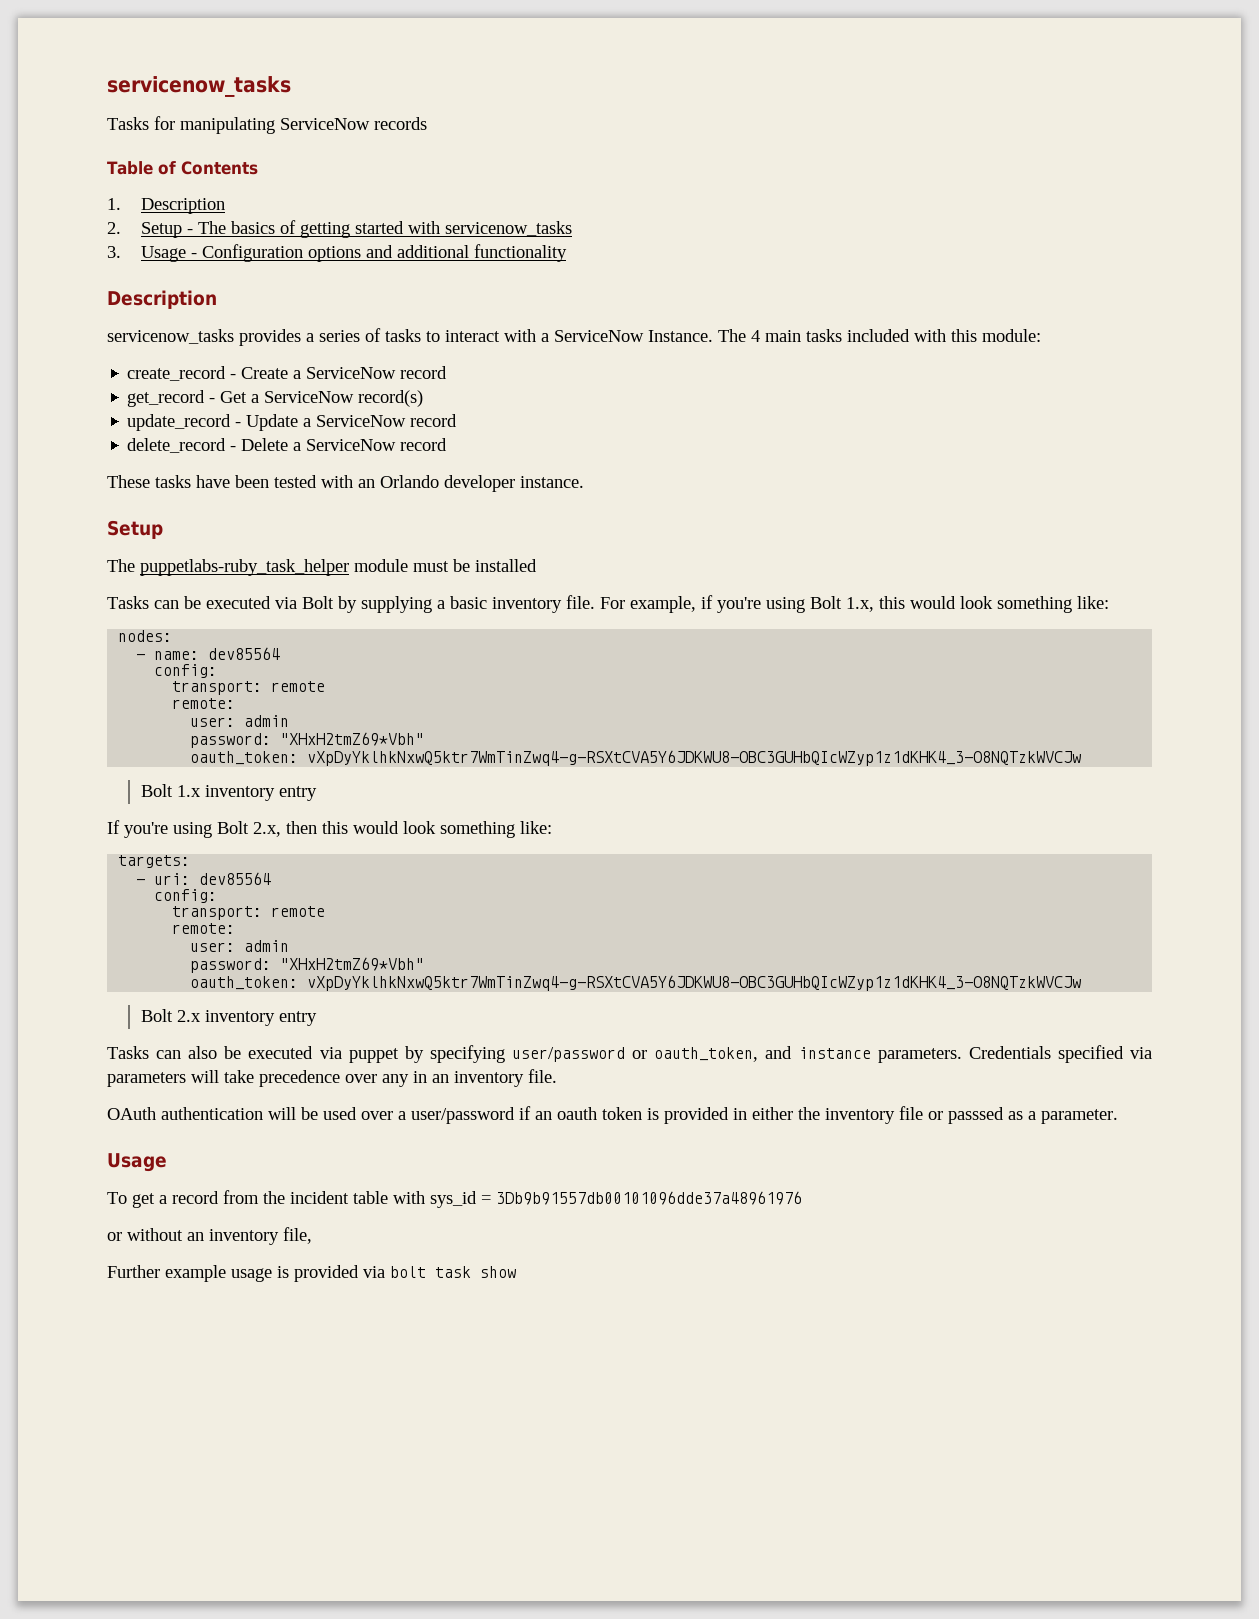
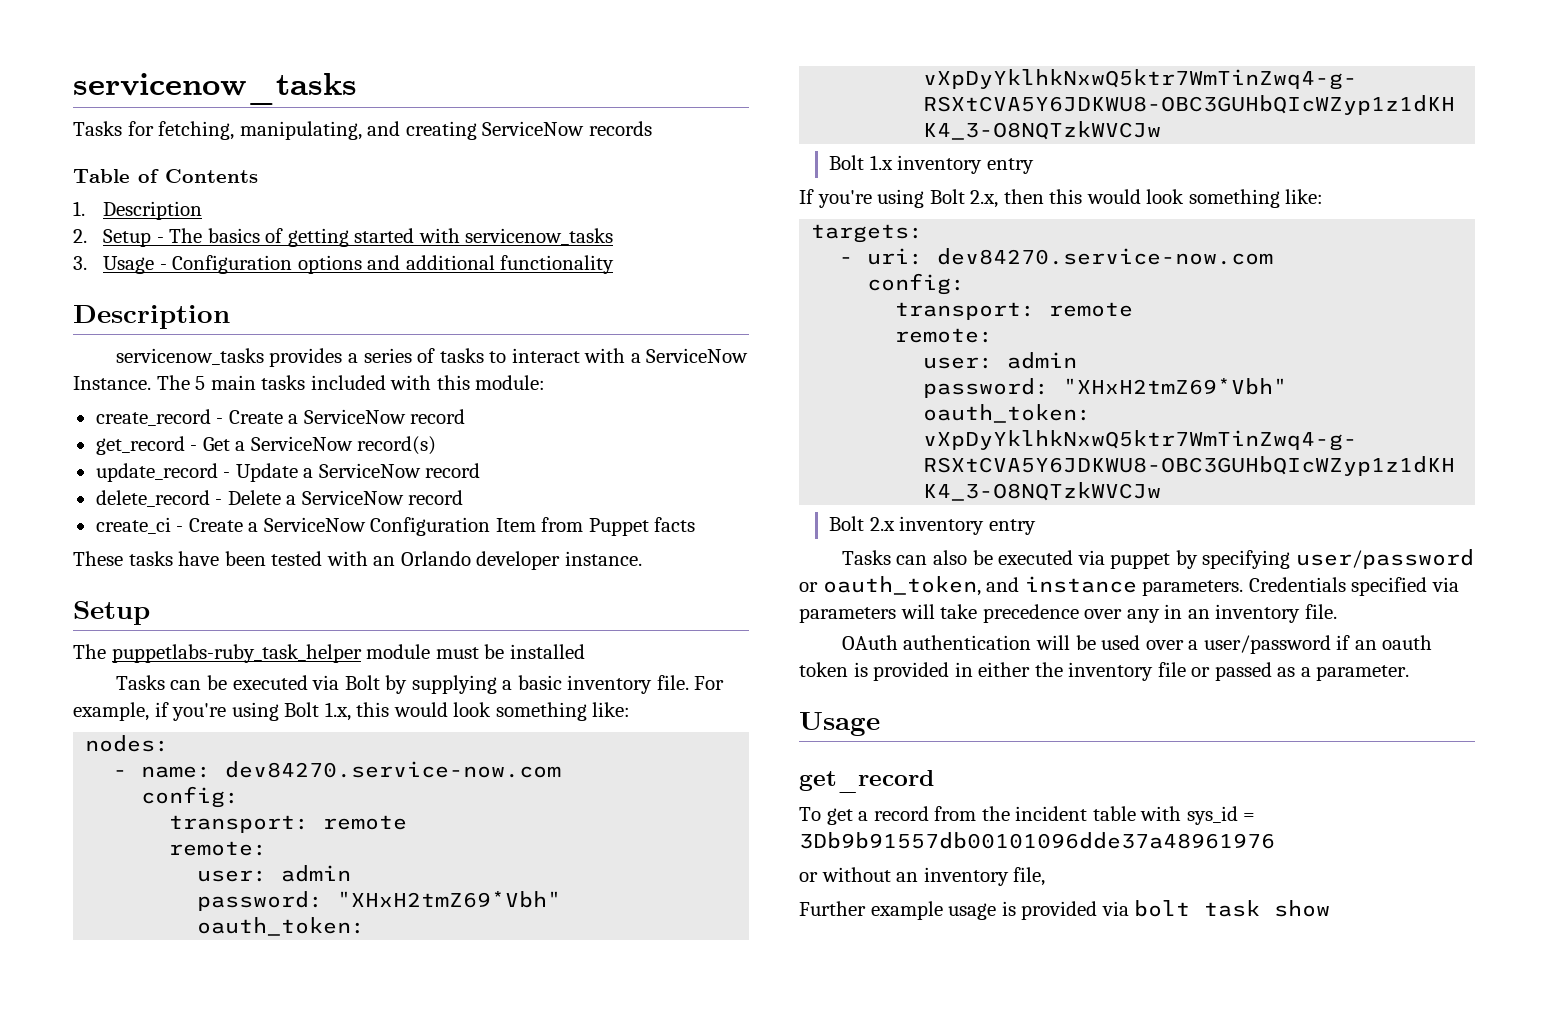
- Tasks for manipulating ServiceNow records
+ Tasks for fetching, manipulating, and creating ServiceNow records
- The 4 main tasks included with this module:
+ The 5 main tasks included with this module:
+ create_ci - Create a ServiceNow Configuration Item from Puppet facts
- - name: dev85564
+ - name: dev84270.service-now.com
- - uri: dev85564
+ - uri: dev84270.service-now.com
- OAuth authentication will be used over a user/password if an oauth token is provided in either the inventory file or passsed as a parameter.
+ OAuth authentication will be used over a user/password if an oauth token is provided in either the inventory file or passed as a parameter.
  Usage
+ get_record

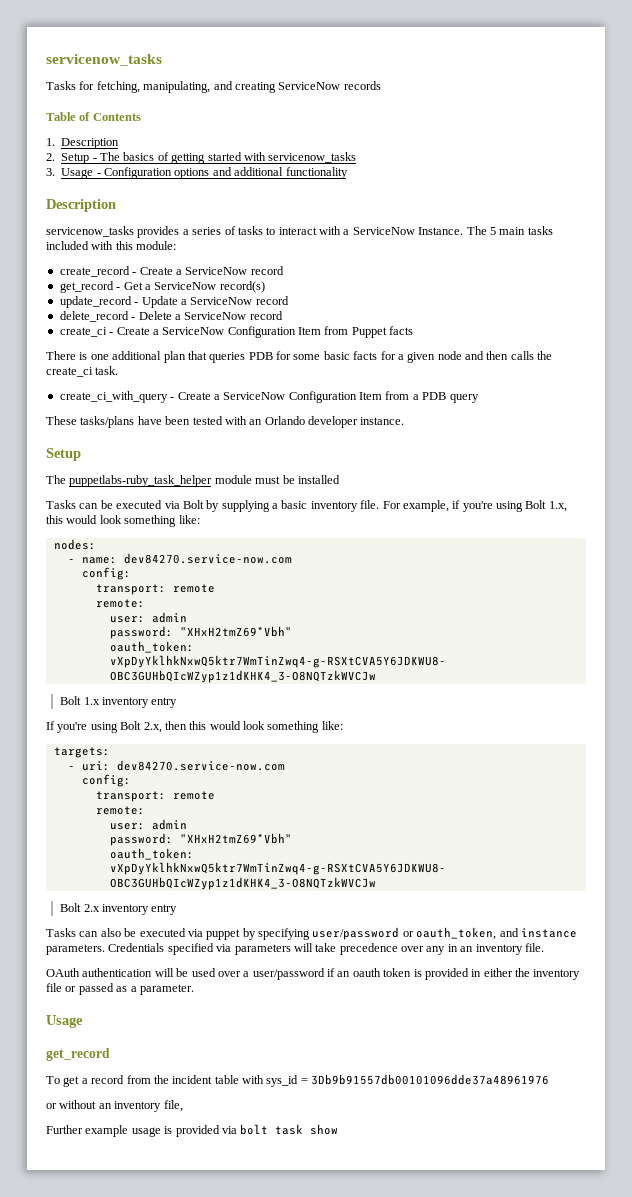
+ There is one additional plan that queries PDB for some basic facts for a given node and then calls the create_ci task.
+ create_ci_with_query - Create a ServiceNow Configuration Item from a PDB query
- These tasks have been tested with an Orlando developer instance.
+ These tasks/plans have been tested with an Orlando developer instance.

